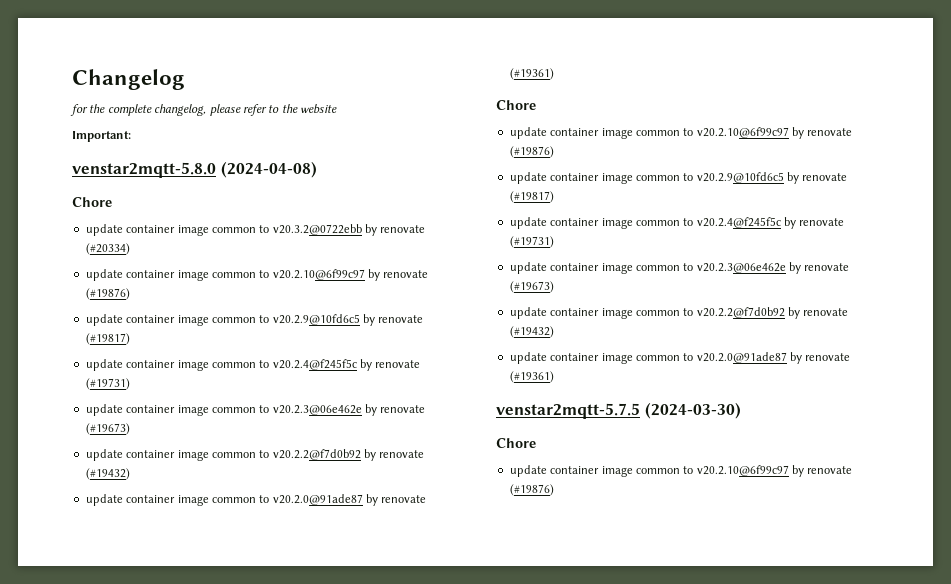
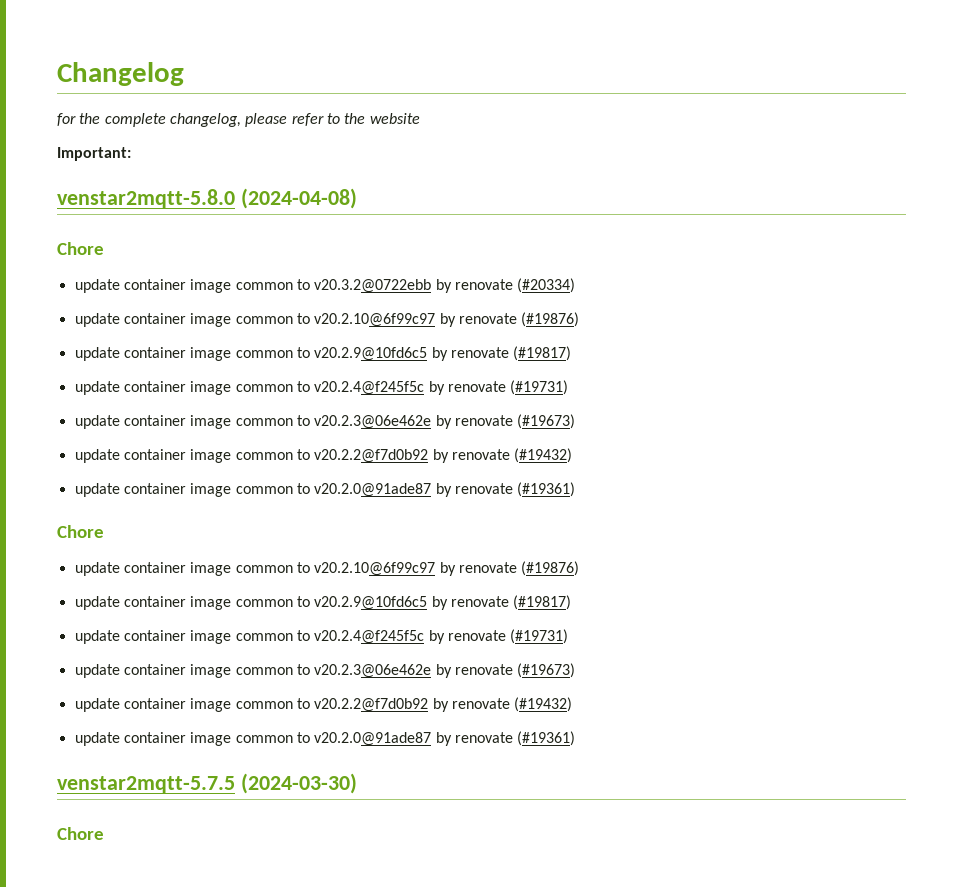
  venstar2mqtt-5.7.5 (2024-03-30)
  Chore
- update container image common to v20.2.10@6f99c97 by renovate (#19876)

